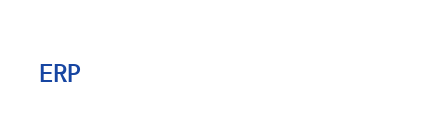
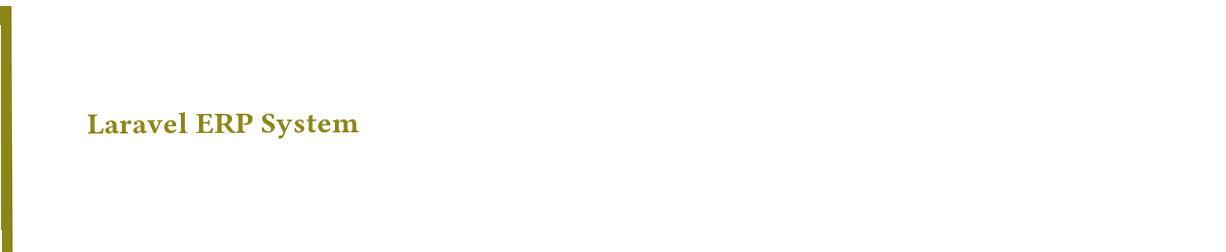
- ERP
+ Laravel ERP System

